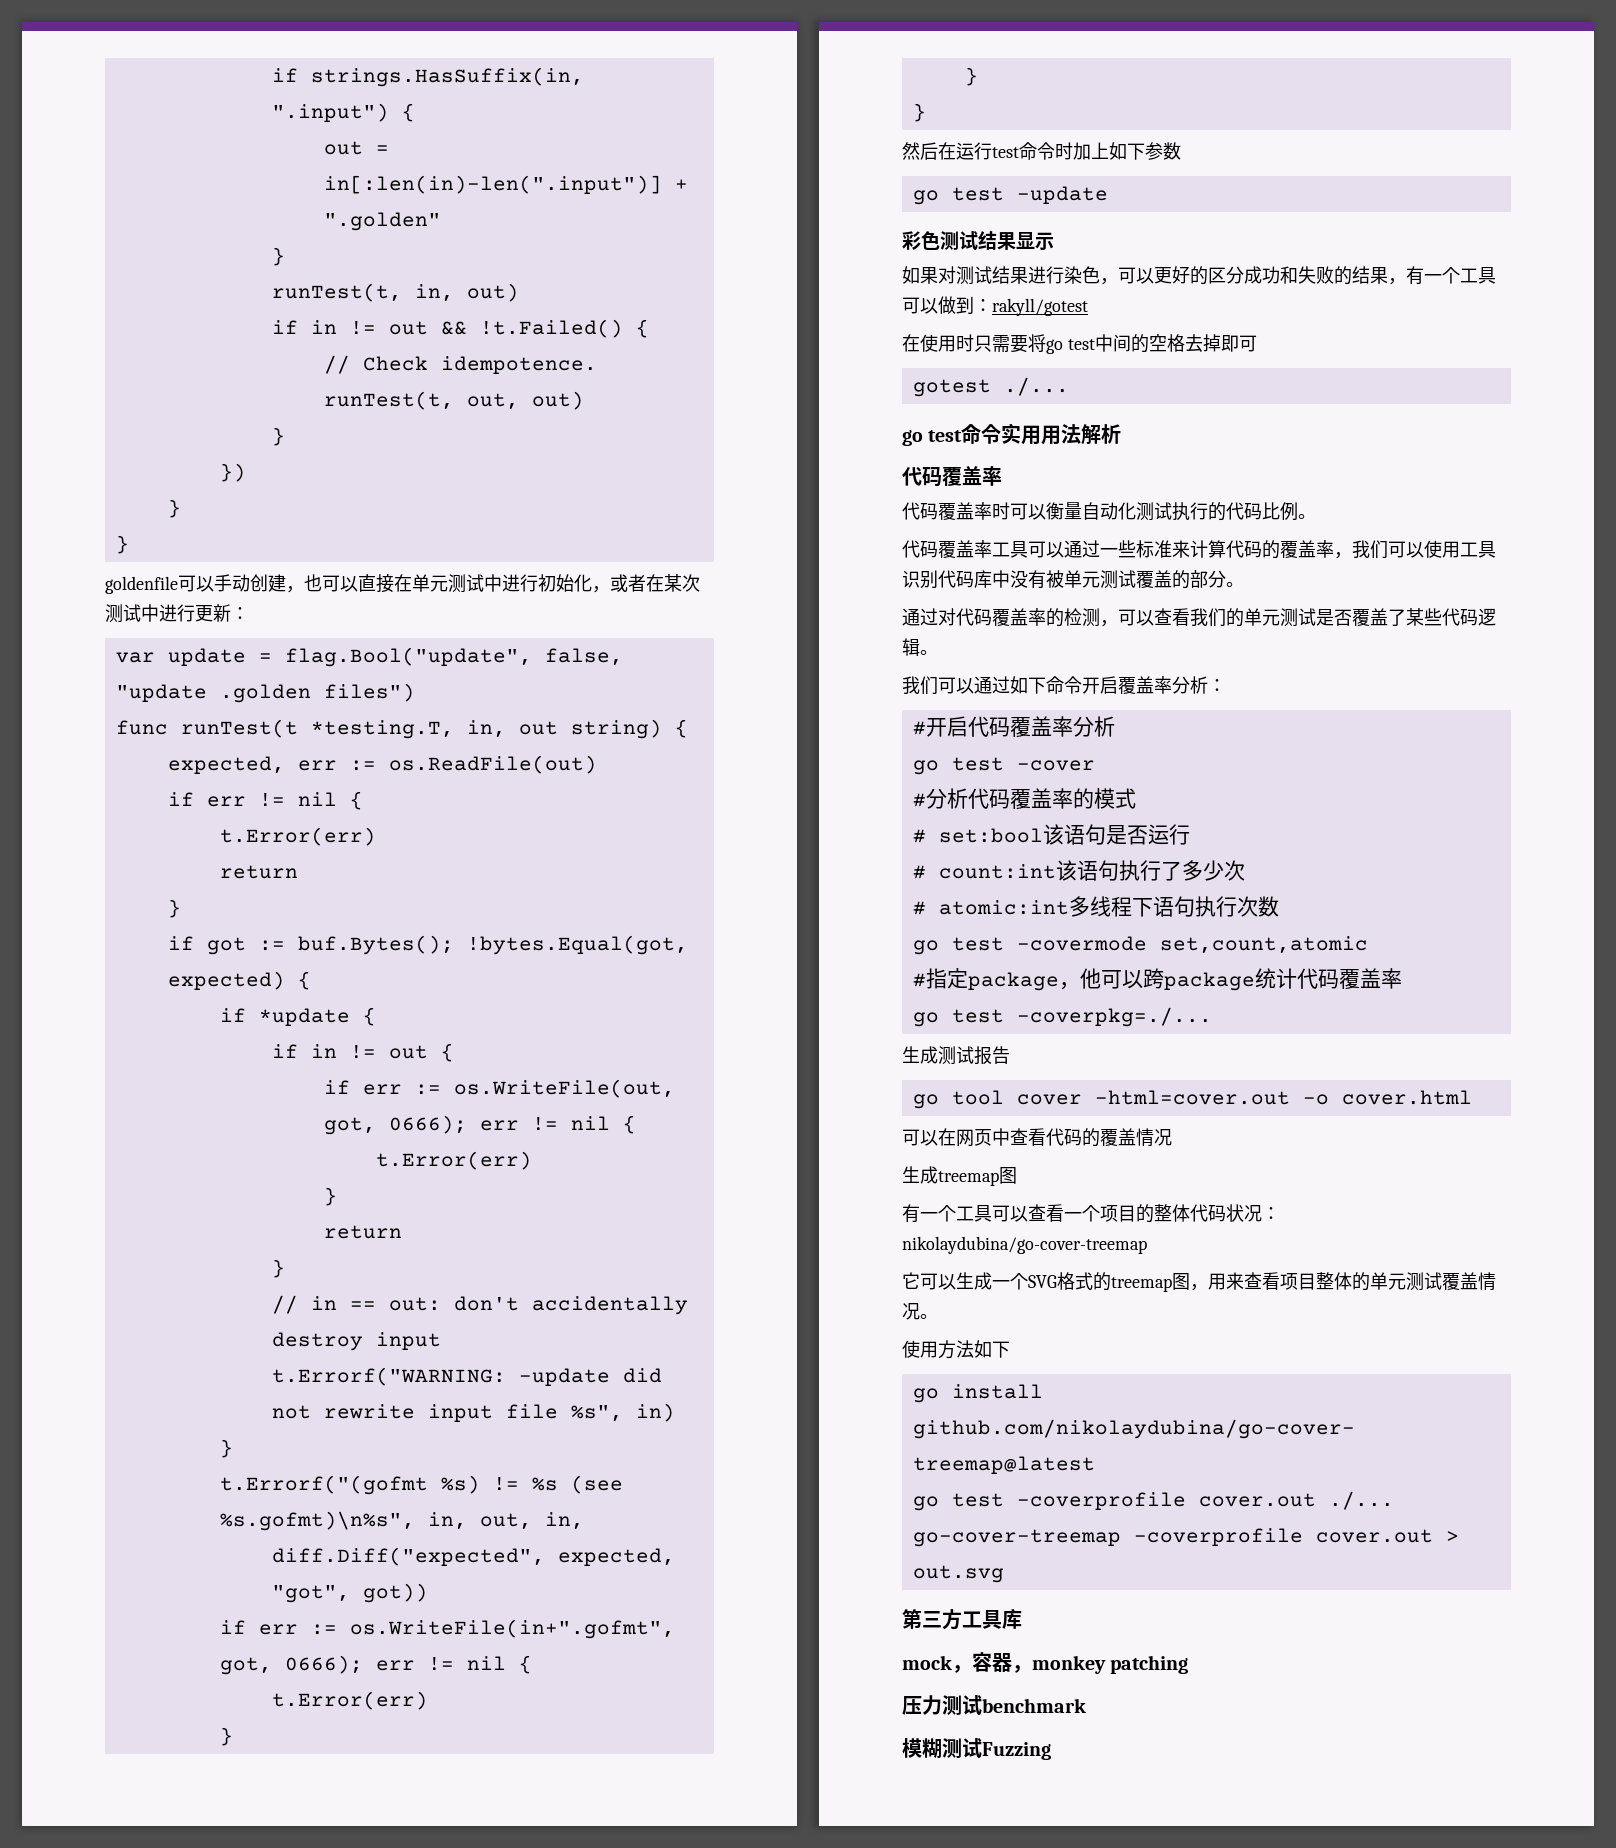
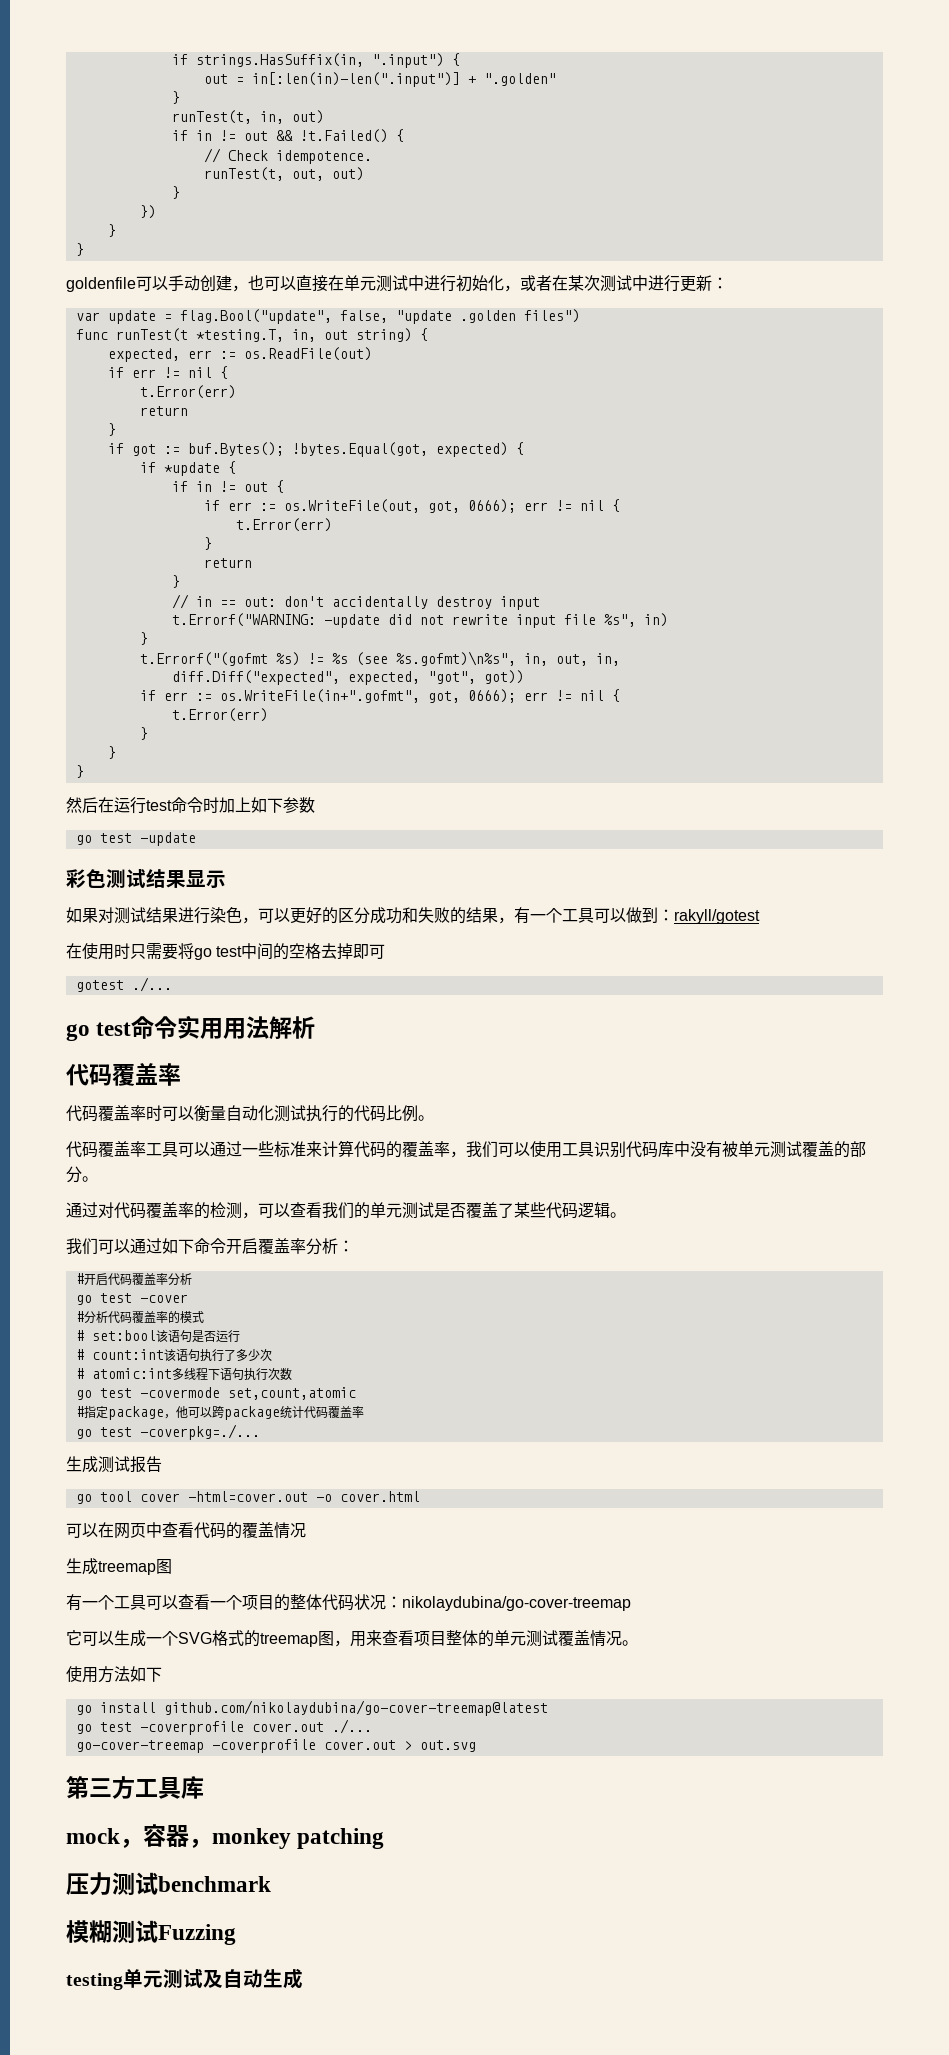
+ testing单元测试及自动生成

